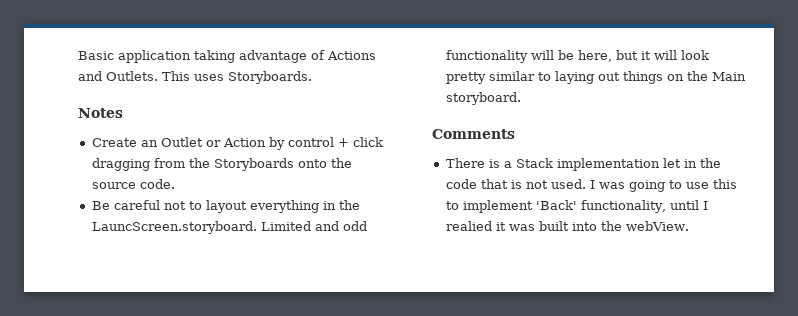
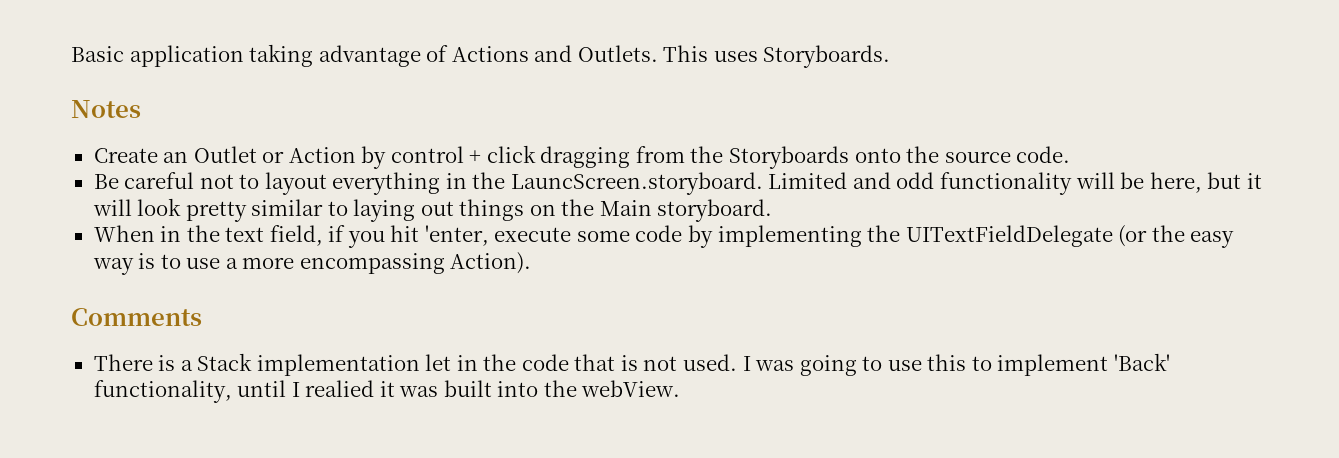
+ When in the text field, if you hit 'enter, execute some code by implementing the UITextFieldDelegate (or the easy way is to use a more encompassing Action).

